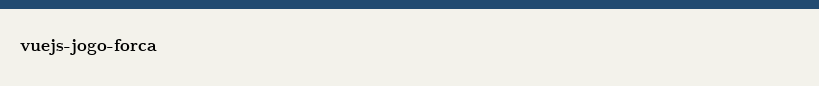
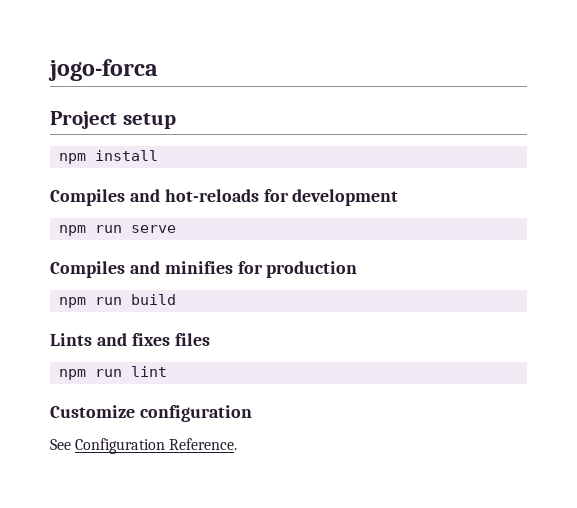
- vuejs-jogo-forca
+ jogo-forca
+ Project setup
+ npm install
+ Compiles and hot-reloads for development
+ npm run serve
+ Compiles and minifies for production
+ npm run build
+ Lints and fixes files
+ npm run lint
+ Customize configuration
+ See Configuration Reference.

